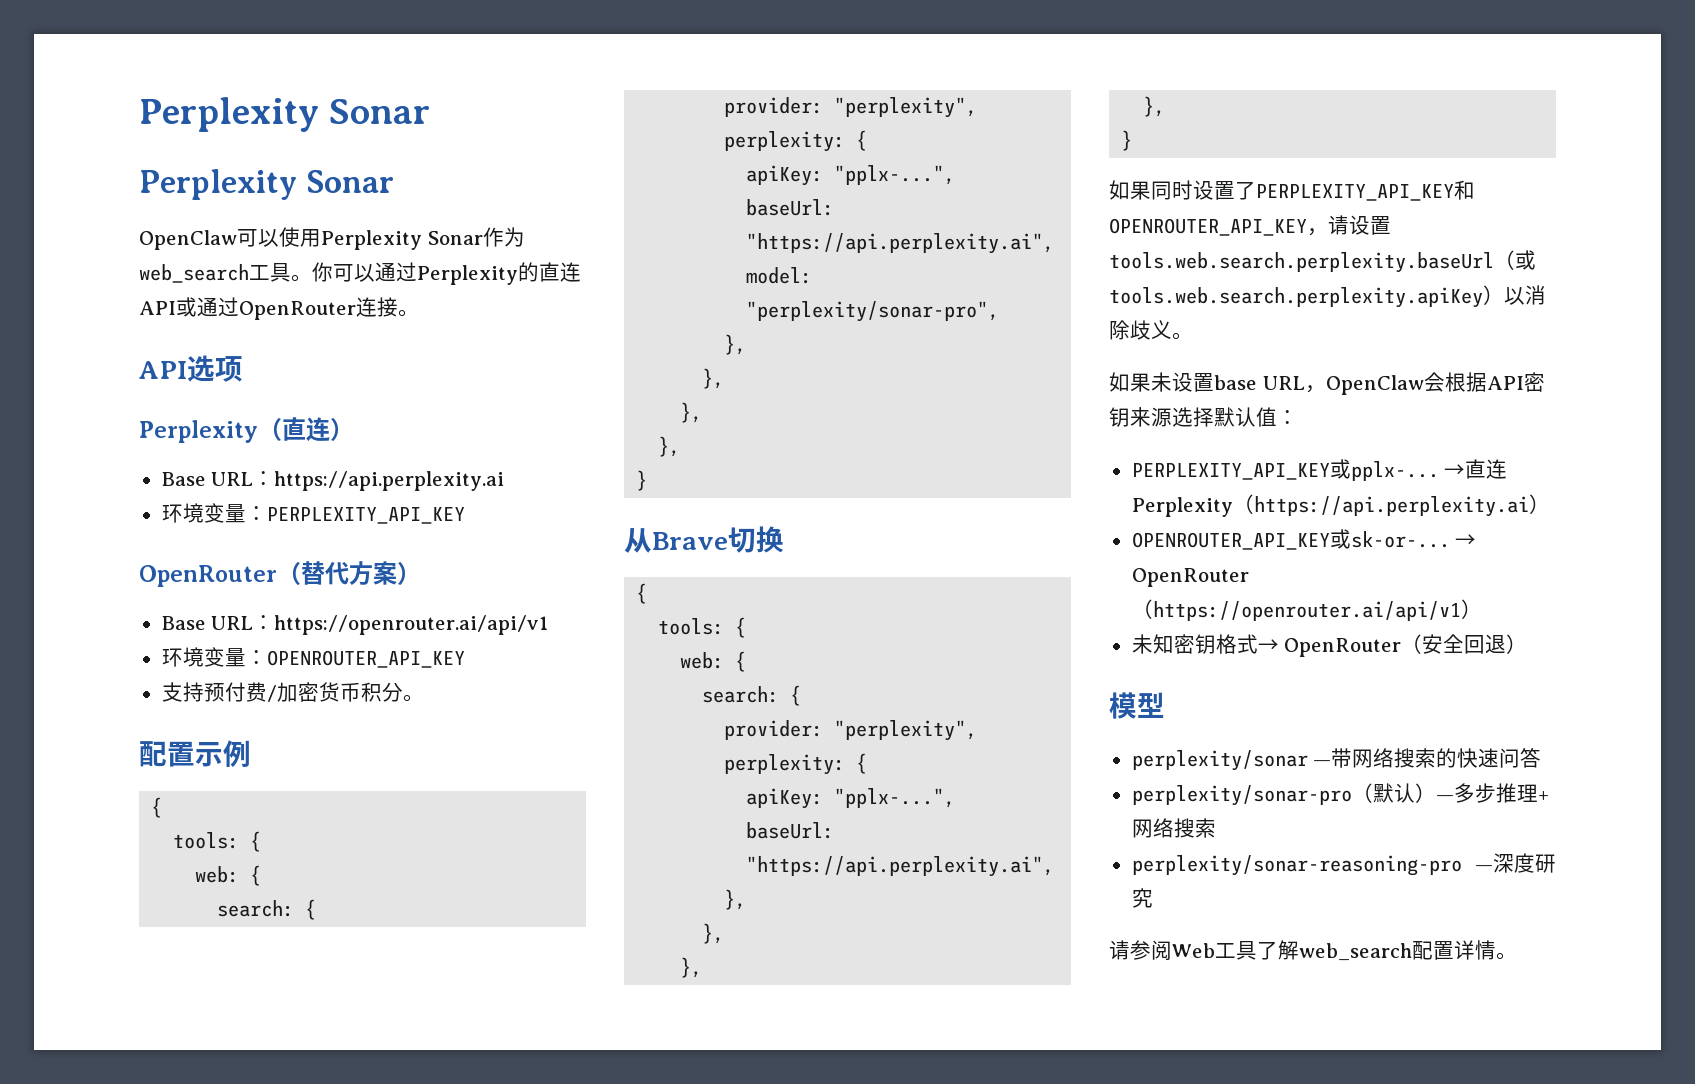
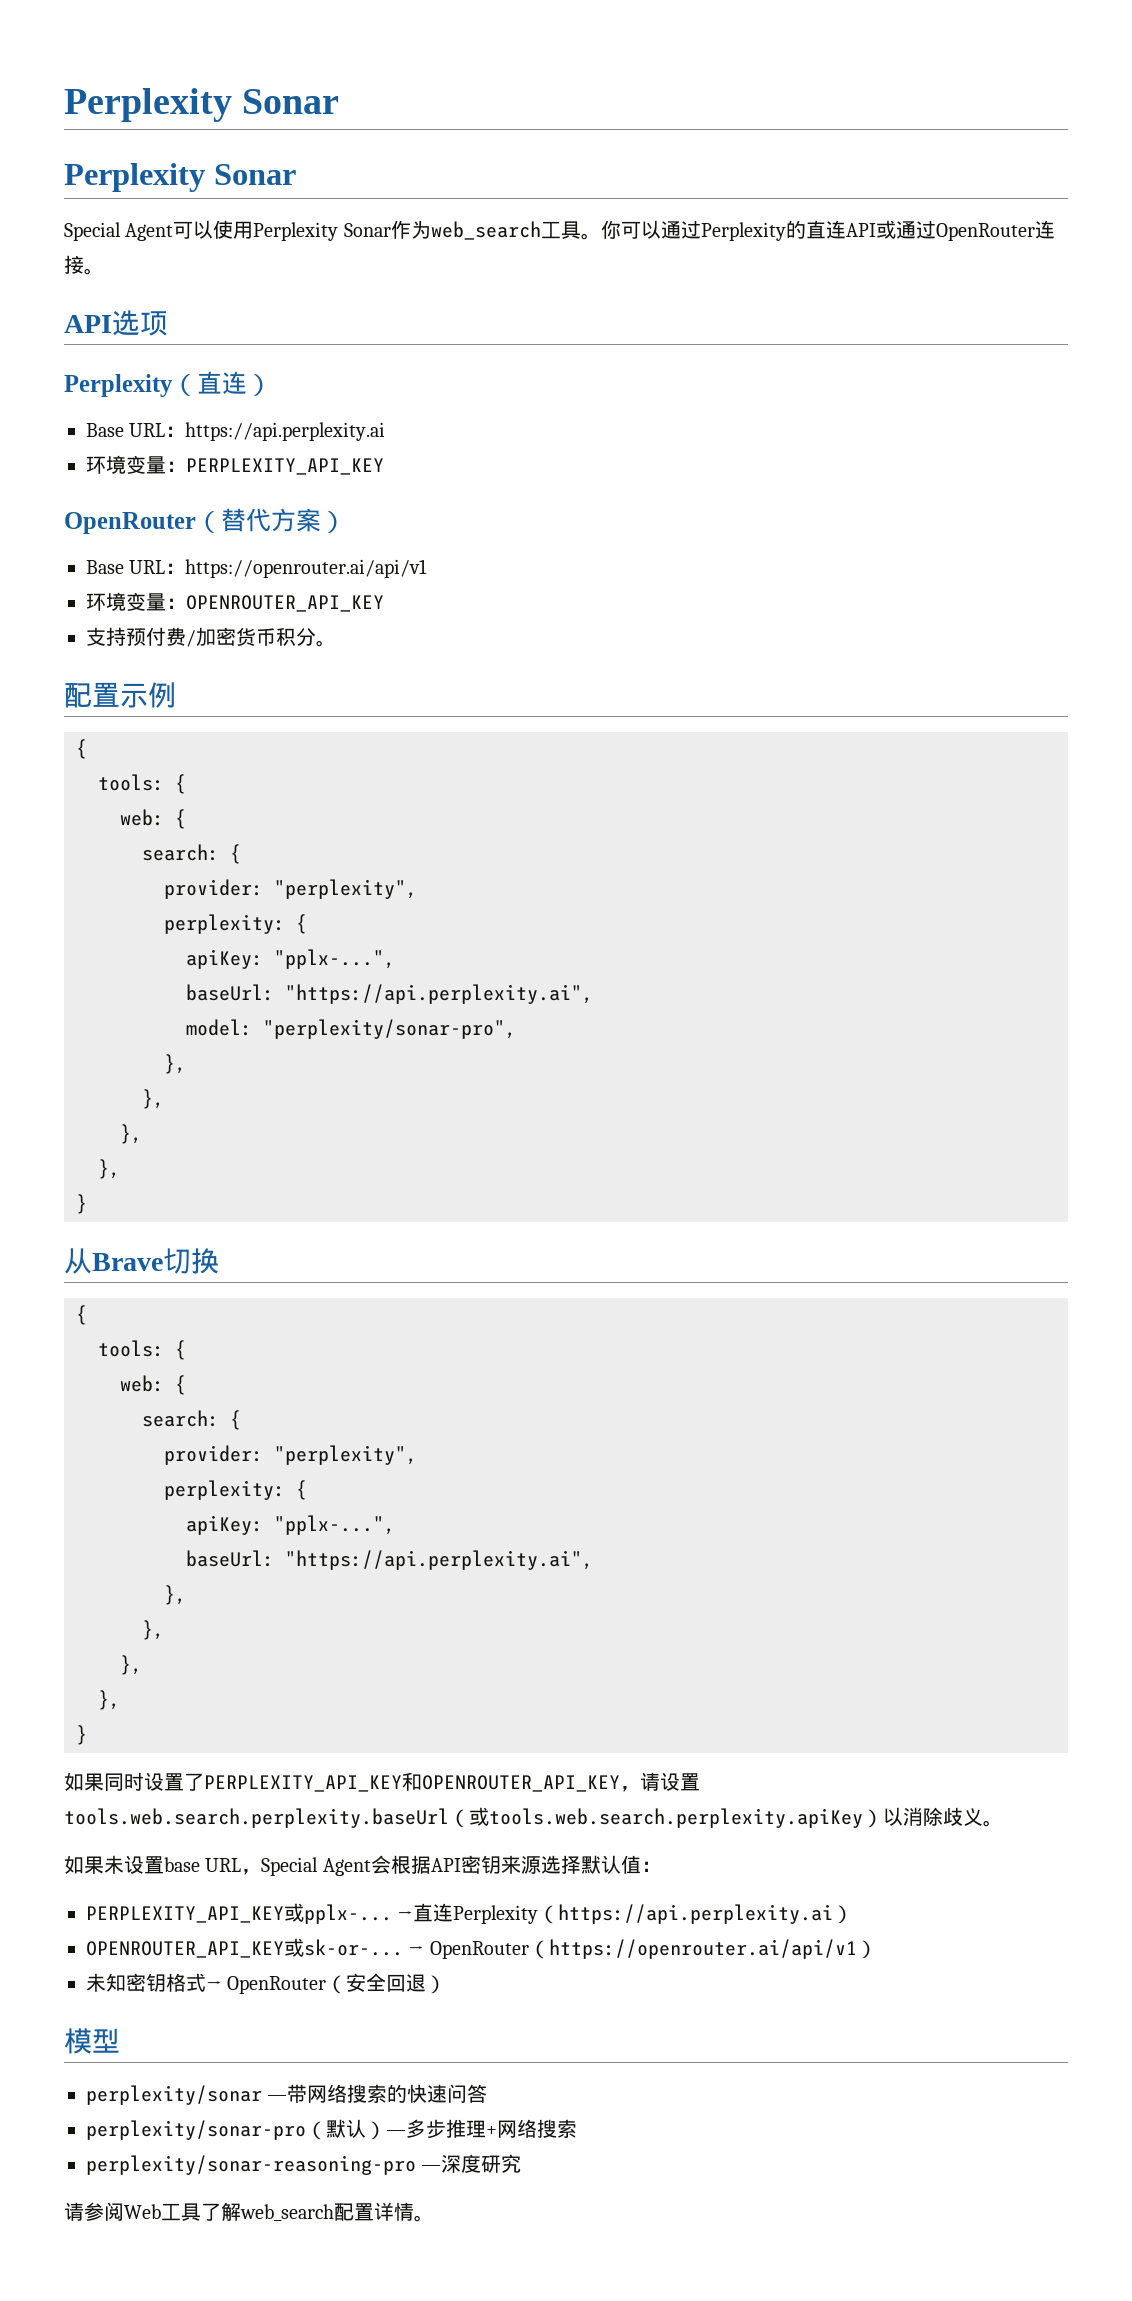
- OpenClaw可以使用Perplexity Sonar作为web_search工具。
+ Special Agent可以使用Perplexity Sonar作为web_search工具。
- 如果未设置base URL，OpenClaw会根据API密钥来源选择默认值：
+ 如果未设置base URL，Special Agent会根据API密钥来源选择默认值：

